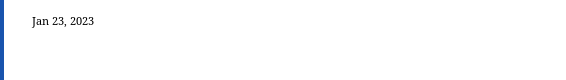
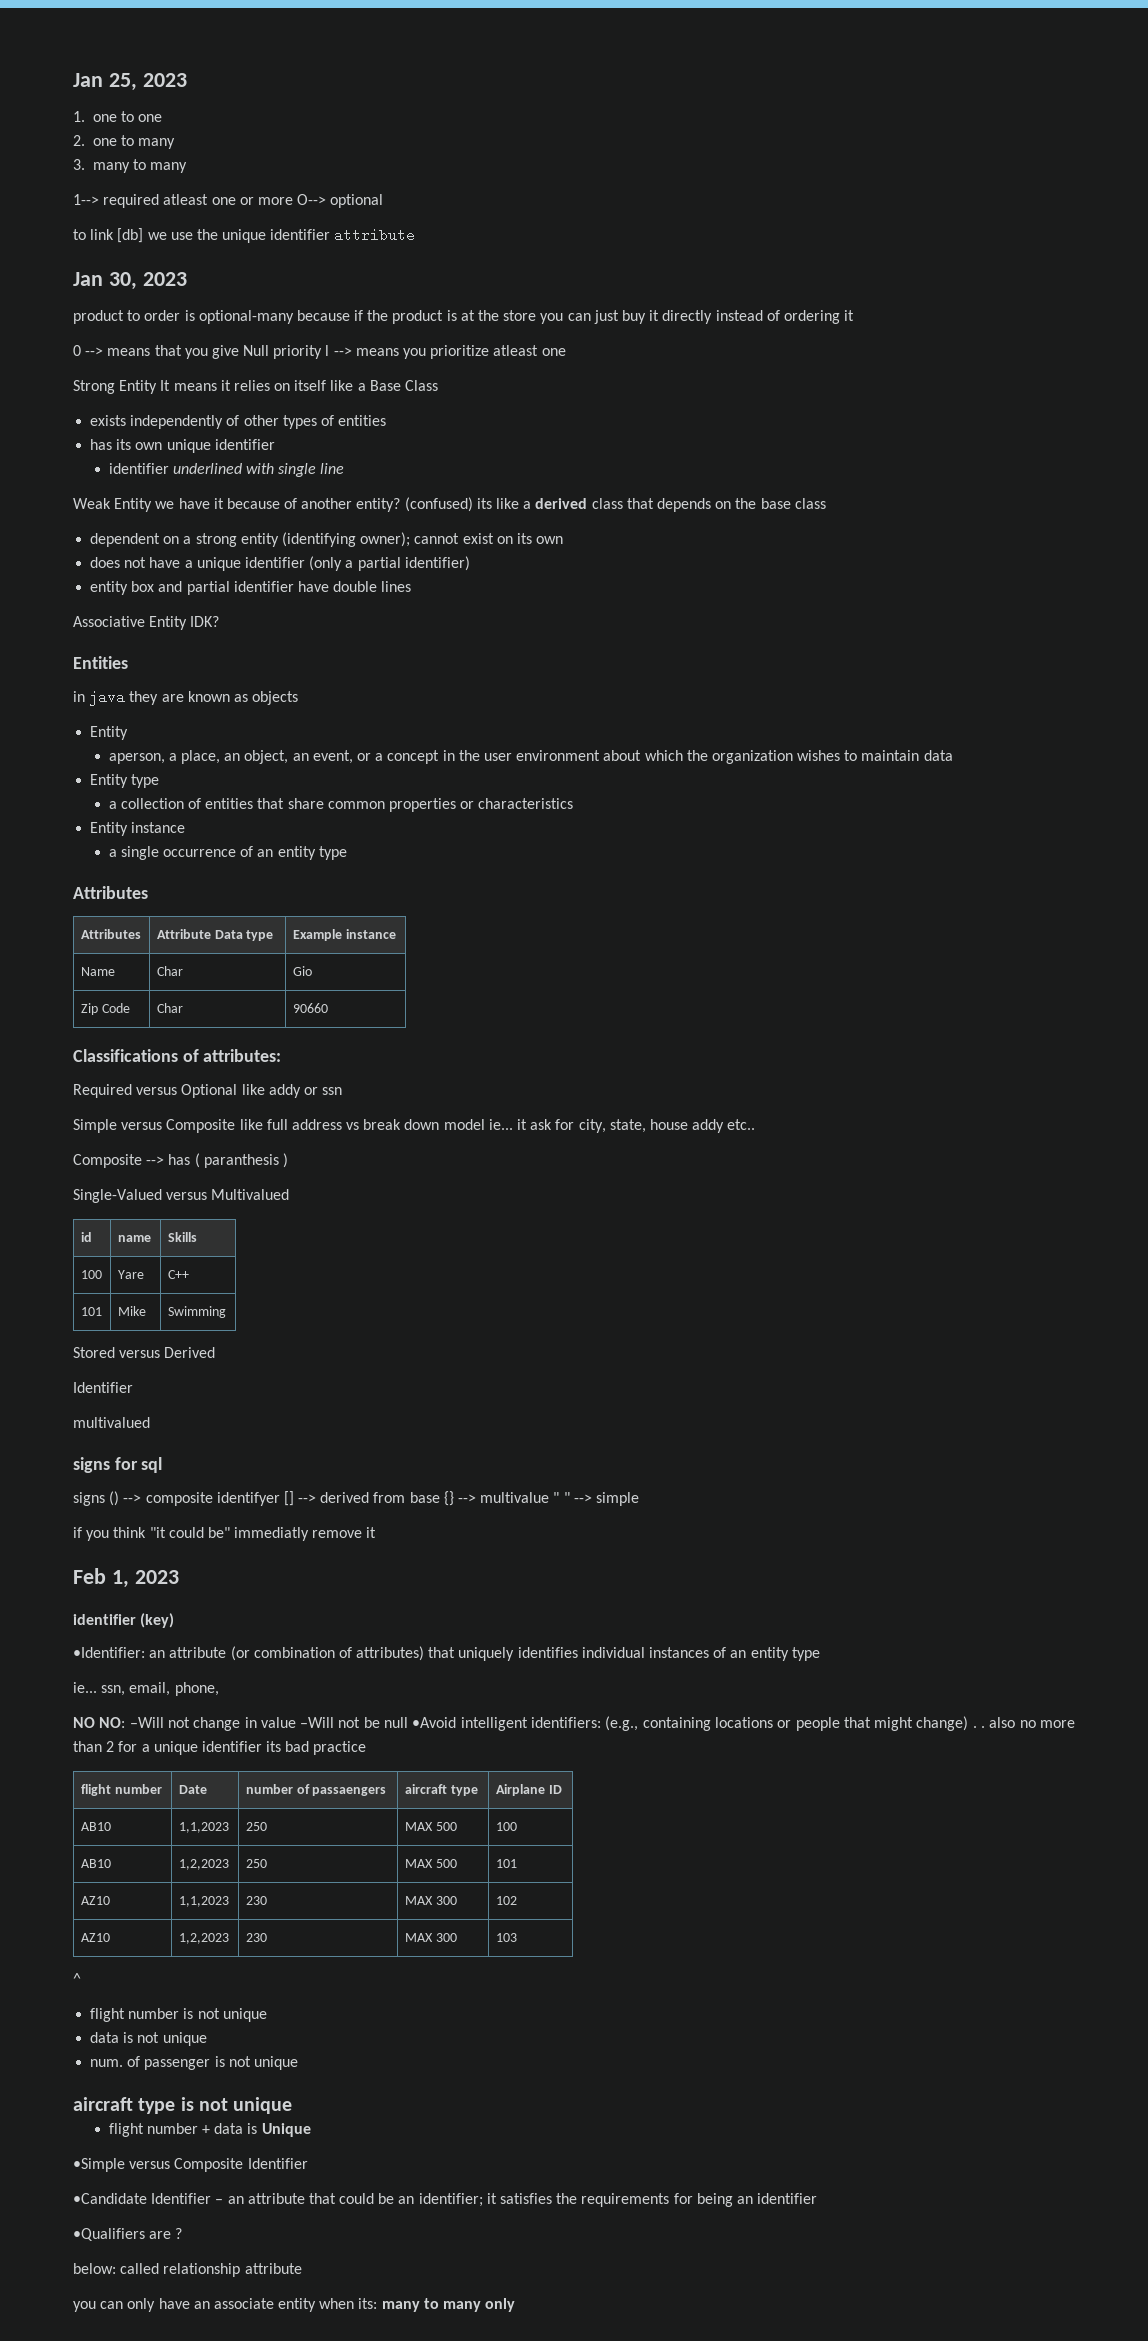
- Jan 23, 2023
+ Jan 25, 2023
+ 1. one to one
+ 2. one to many
+ 3. many to many
+ 1--> required atleast one or more O--> optional
+ to link [db] we use the unique identifier attribute
+ Jan 30, 2023
+ product to order is optional-many because if the product is at the store you can just buy it directly instead of ordering it
+ 0 --> means that you give Null priority l --> means you prioritize atleast one
+ Strong Entity It means it relies on itself like a Base Class
+ exists independently of other types of entities
+ has its own unique identifier
+ identifier underlined with single line
+ Weak Entity we have it because of another entity? (confused) its like a derived class that depends on the base class
+ dependent on a strong entity (identifying owner); cannot exist on its own
+ does not have a unique identifier (only a partial identifier)
+ entity box and partial identifier have double lines
+ Associative Entity IDK?
+ Entities
+ in java they are known as objects
+ Entity
+ aperson, a place, an object, an event, or a concept in the user environment about which the organization wishes to maintain data
+ Entity type
+ a collection of entities that share common properties or characteristics
+ Entity instance
+ a single occurrence of an entity type
+ Attributes
+ Attributes | Attribute Data type | Example instance
+ Name | Char | Gio
+ Zip Code | Char | 90660
+ Classifications of attributes:
+ Required versus Optional like addy or ssn
+ Simple versus Composite like full address vs break down model ie... it ask for city, state, house addy etc..
+ Composite --> has ( paranthesis )
+ Single-Valued versus Multivalued
+ id | name | Skills
+ 100 | Yare | C++
+ 101 | Mike | Swimming
+ Stored versus Derived
+ Identifier
+ multivalued
+ signs for sql
+ signs () --> composite identifyer [] --> derived from base {} --> multivalue " " --> simple
+ if you think "it could be" immediatly remove it
+ Feb 1, 2023
+ identifier (key)
+ •Identifier: an attribute (or combination of attributes) that uniquely identifies individual instances of an entity type
+ ie... ssn, email, phone,
+ NO NO: –Will not change in value –Will not be null •Avoid intelligent identifiers: (e.g., containing locations or people that might change) . . also no more than 2 for a unique identifier its bad practice
+ flight number | Date | number of passaengers | aircraft type | Airplane ID
+ AB10 | 1,1,2023 | 250 | MAX 500 | 100
+ AB10 | 1,2,2023 | 250 | MAX 500 | 101
+ AZ10 | 1,1,2023 | 230 | MAX 300 | 102
+ AZ10 | 1,2,2023 | 230 | MAX 300 | 103
+ ^
+ flight number is not unique
+ data is not unique
+ num. of passenger is not unique
+ aircraft type is not unique
+ flight number + data is Unique
+ •Simple versus Composite Identifier
+ •Candidate Identifier – an attribute that could be an identifier; it satisfies the requirements for being an identifier
+ •Qualifiers are ?
+ below: called relationship attribute
+ you can only have an associate entity when its: many to many only

